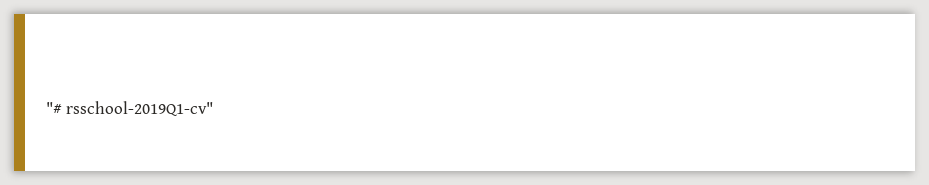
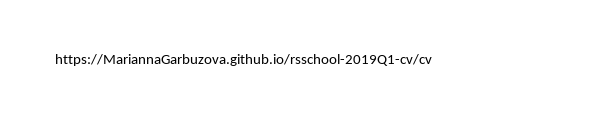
- "# rsschool-2019Q1-cv"
+ https://MariannaGarbuzova.github.io/rsschool-2019Q1-cv/cv

